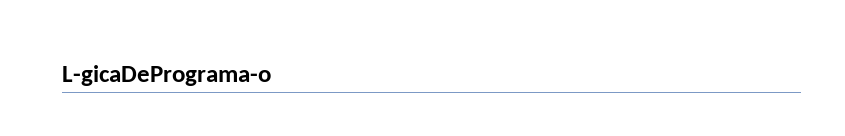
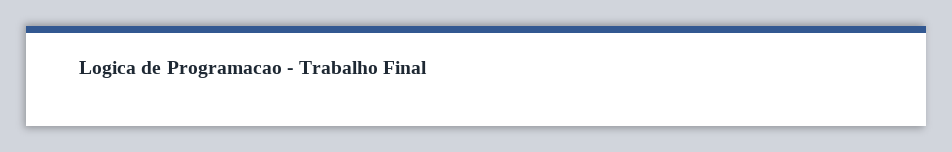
- L-gicaDePrograma-o
+ Logica de Programacao - Trabalho Final

